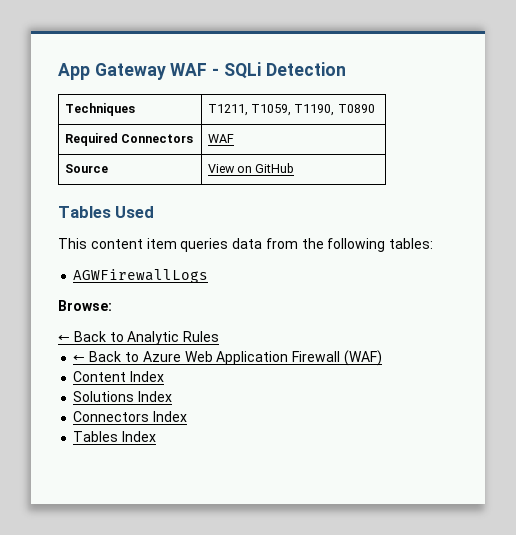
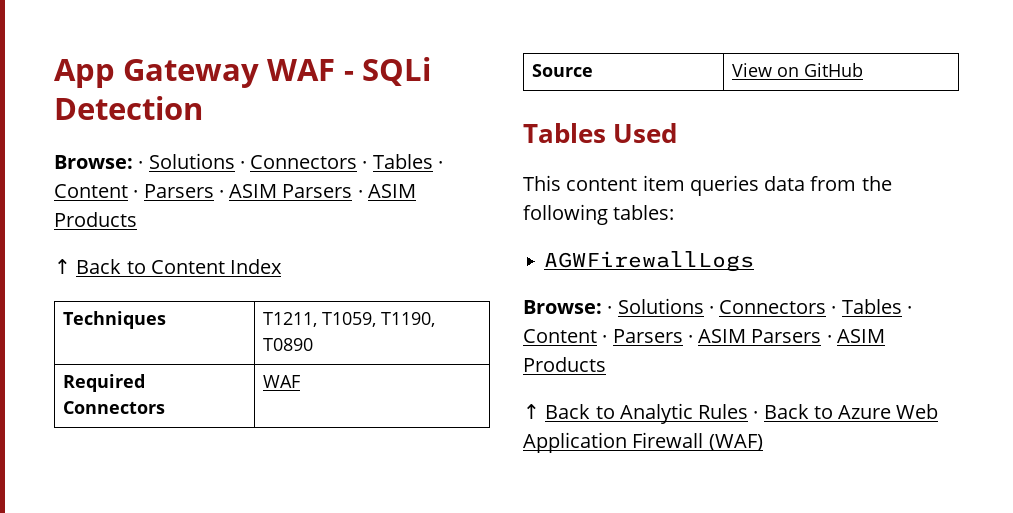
  App Gateway WAF - SQLi Detection
+ Browse: · Solutions · Connectors · Tables · Content · Parsers · ASIM Parsers · ASIM Products
+ ↑ Back to Content Index
  AGWFirewallLogs
- Browse:
- ← Back to Analytic Rules
- ← Back to Azure Web Application Firewall (WAF)
+ Browse: · Solutions · Connectors · Tables · Content · Parsers · ASIM Parsers · ASIM Products
+ ↑ Back to Analytic Rules · Back to Azure Web Application Firewall (WAF)
- Content Index
- Solutions Index
- Connectors Index
- Tables Index

